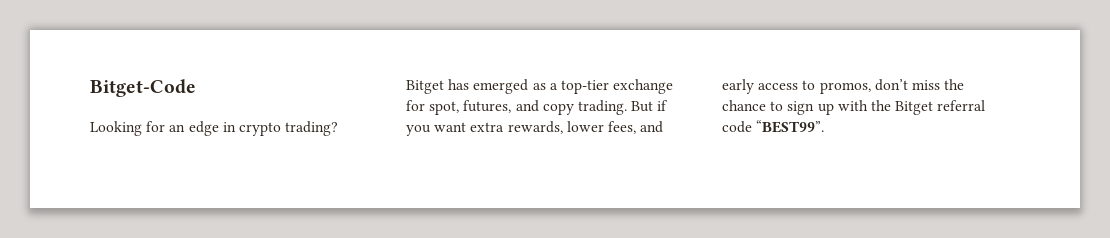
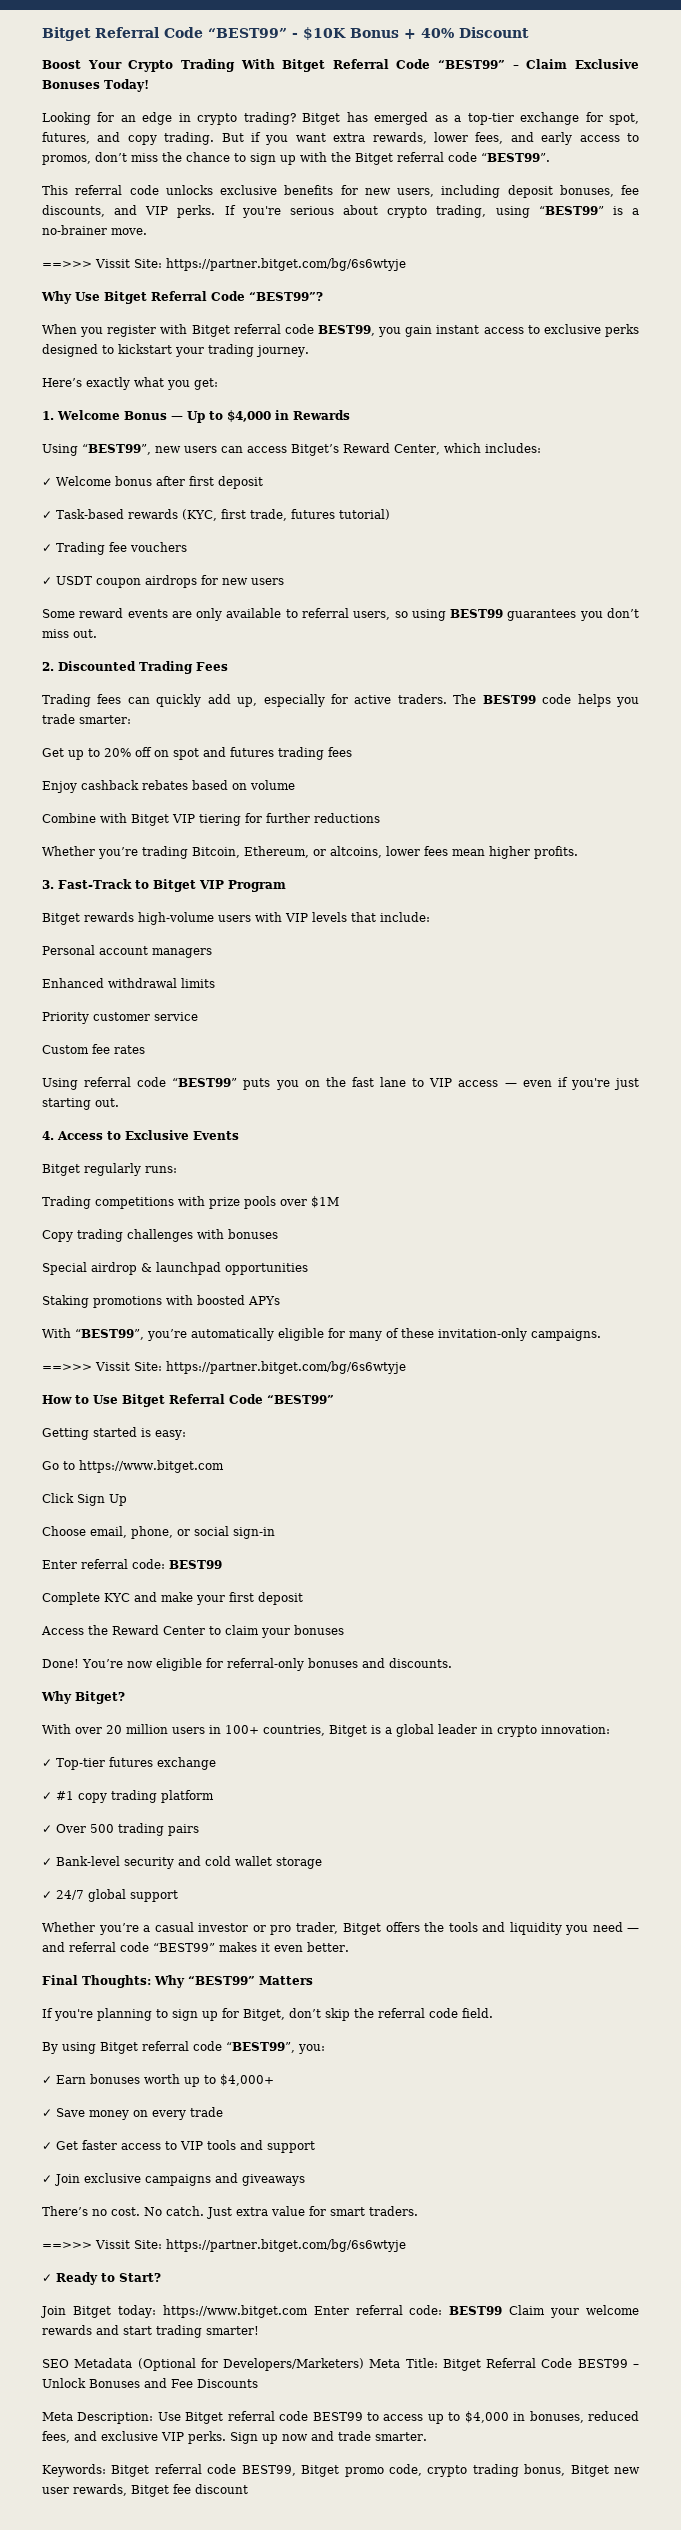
- Bitget-Code
+ Bitget Referral Code “BEST99” - $10K Bonus + 40% Discount
+ Boost Your Crypto Trading With Bitget Referral Code “BEST99” – Claim Exclusive Bonuses Today!
+ This referral code unlocks exclusive benefits for new users, including deposit bonuses, fee discounts, and VIP perks. If you're serious about crypto trading, using “BEST99” is a no-brainer move.
+ ==>>> Vissit Site: https://partner.bitget.com/bg/6s6wtyje
+ Why Use Bitget Referral Code “BEST99”?
+ When you register with Bitget referral code BEST99, you gain instant access to exclusive perks designed to kickstart your trading journey.
+ Here’s exactly what you get:
+ 1. Welcome Bonus — Up to $4,000 in Rewards
+ Using “BEST99”, new users can access Bitget’s Reward Center, which includes:
+ ✓ Welcome bonus after first deposit
+ ✓ Task-based rewards (KYC, first trade, futures tutorial)
+ ✓ Trading fee vouchers
+ ✓ USDT coupon airdrops for new users
+ Some reward events are only available to referral users, so using BEST99 guarantees you don’t miss out.
+ 2. Discounted Trading Fees
+ Trading fees can quickly add up, especially for active traders. The BEST99 code helps you trade smarter:
+ Get up to 20% off on spot and futures trading fees
+ Enjoy cashback rebates based on volume
+ Combine with Bitget VIP tiering for further reductions
+ Whether you’re trading Bitcoin, Ethereum, or altcoins, lower fees mean higher profits.
+ 3. Fast-Track to Bitget VIP Program
+ Bitget rewards high-volume users with VIP levels that include:
+ Personal account managers
+ Enhanced withdrawal limits
+ Priority customer service
+ Custom fee rates
+ Using referral code “BEST99” puts you on the fast lane to VIP access — even if you're just starting out.
+ 4. Access to Exclusive Events
+ Bitget regularly runs:
+ Trading competitions with prize pools over $1M
+ Copy trading challenges with bonuses
+ Special airdrop & launchpad opportunities
+ Staking promotions with boosted APYs
+ With “BEST99”, you’re automatically eligible for many of these invitation-only campaigns.
+ ==>>> Vissit Site: https://partner.bitget.com/bg/6s6wtyje
+ How to Use Bitget Referral Code “BEST99”
+ Getting started is easy:
+ Go to https://www.bitget.com
+ Click Sign Up
+ Choose email, phone, or social sign-in
+ Enter referral code: BEST99
+ Complete KYC and make your first deposit
+ Access the Reward Center to claim your bonuses
+ Done! You’re now eligible for referral-only bonuses and discounts.
+ Why Bitget?
+ With over 20 million users in 100+ countries, Bitget is a global leader in crypto innovation:
+ ✓ Top-tier futures exchange
+ ✓ #1 copy trading platform
+ ✓ Over 500 trading pairs
+ ✓ Bank-level security and cold wallet storage
+ ✓ 24/7 global support
+ Whether you’re a casual investor or pro trader, Bitget offers the tools and liquidity you need — and referral code “BEST99” makes it even better.
+ Final Thoughts: Why “BEST99” Matters
+ If you're planning to sign up for Bitget, don’t skip the referral code field.
+ By using Bitget referral code “BEST99”, you:
+ ✓ Earn bonuses worth up to $4,000+
+ ✓ Save money on every trade
+ ✓ Get faster access to VIP tools and support
+ ✓ Join exclusive campaigns and giveaways
+ There’s no cost. No catch. Just extra value for smart traders.
+ ==>>> Vissit Site: https://partner.bitget.com/bg/6s6wtyje
+ ✓ Ready to Start?
+ Join Bitget today: https://www.bitget.com Enter referral code: BEST99 Claim your welcome rewards and start trading smarter!
+ SEO Metadata (Optional for Developers/Marketers) Meta Title: Bitget Referral Code BEST99 – Unlock Bonuses and Fee Discounts
+ Meta Description: Use Bitget referral code BEST99 to access up to $4,000 in bonuses, reduced fees, and exclusive VIP perks. Sign up now and trade smarter.
+ Keywords: Bitget referral code BEST99, Bitget promo code, crypto trading bonus, Bitget new user rewards, Bitget fee discount

